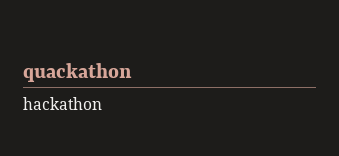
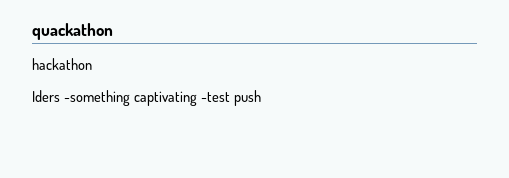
+ Iders -something captivating -test push

